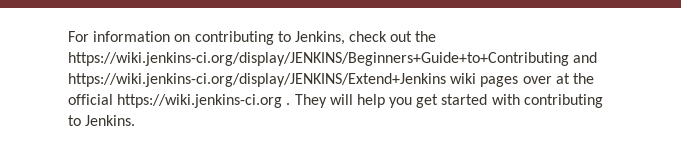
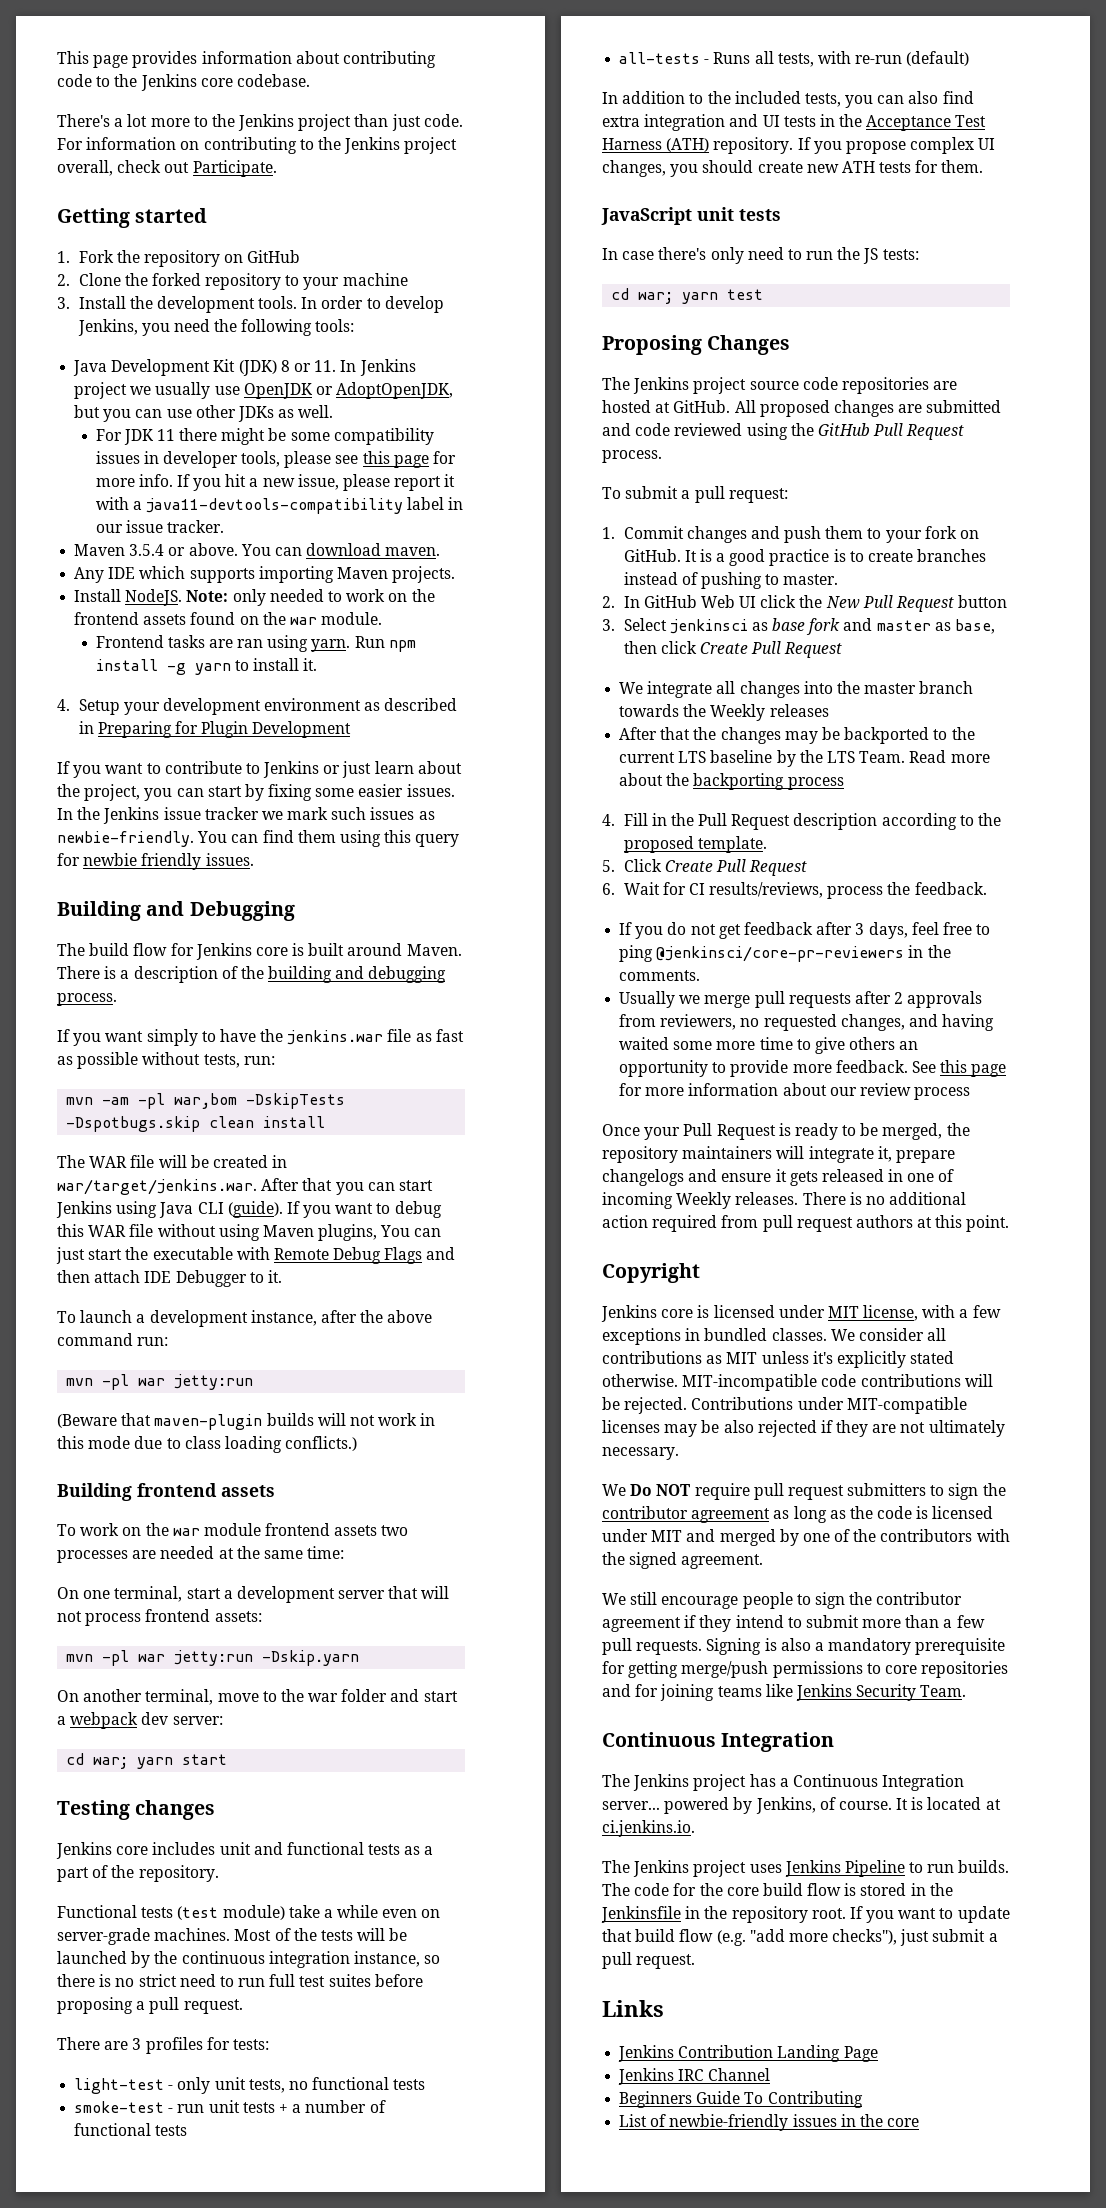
+ This page provides information about contributing code to the Jenkins core codebase.
+ There's a lot more to the Jenkins project than just code.
- For information on contributing to Jenkins, check out the https://wiki.jenkins-ci.org/display/JENKINS/Beginners+Guide+to+Contributing and https://wiki.jenkins-ci.org/display/JENKINS/Extend+Jenkins wiki pages over at the official https://wiki.jenkins-ci.org . They will help you get started with contributing to Jenkins.
+ For information on contributing to the Jenkins project overall, check out Participate.
+ Getting started
+ 1. Fork the repository on GitHub
+ 2. Clone the forked repository to your machine
+ 3. Install the development tools. In order to develop Jenkins, you need the following tools:
+ Java Development Kit (JDK) 8 or 11. In Jenkins project we usually use OpenJDK or AdoptOpenJDK, but you can use other JDKs as well.
+ For JDK 11 there might be some compatibility issues in developer tools, please see this page for more info. If you hit a new issue, please report it with a java11-devtools-compatibility label in our issue tracker.
+ Maven 3.5.4 or above. You can download maven.
+ Any IDE which supports importing Maven projects.
+ Install NodeJS. Note: only needed to work on the frontend assets found on the war module.
+ Frontend tasks are ran using yarn. Run npm install -g yarn to install it.
+ 4. Setup your development environment as described in Preparing for Plugin Development
+ If you want to contribute to Jenkins or just learn about the project, you can start by fixing some easier issues. In the Jenkins issue tracker we mark such issues as newbie-friendly. You can find them using this query for newbie friendly issues.
+ Building and Debugging
+ The build flow for Jenkins core is built around Maven. There is a description of the building and debugging process.
+ If you want simply to have the jenkins.war file as fast as possible without tests, run:
+ mvn -am -pl war,bom -DskipTests -Dspotbugs.skip clean install
+ The WAR file will be created in war/target/jenkins.war. After that you can start Jenkins using Java CLI (guide). If you want to debug this WAR file without using Maven plugins, You can just start the executable with Remote Debug Flags and then attach IDE Debugger to it.
+ To launch a development instance, after the above command run:
+ mvn -pl war jetty:run
+ (Beware that maven-plugin builds will not work in this mode due to class loading conflicts.)
+ Building frontend assets
+ To work on the war module frontend assets two processes are needed at the same time:
+ On one terminal, start a development server that will not process frontend assets:
+ mvn -pl war jetty:run -Dskip.yarn
+ On another terminal, move to the war folder and start a webpack dev server:
+ cd war; yarn start
+ Testing changes
+ Jenkins core includes unit and functional tests as a part of the repository.
+ Functional tests (test module) take a while even on server-grade machines. Most of the tests will be launched by the continuous integration instance, so there is no strict need to run full test suites before proposing a pull request.
+ There are 3 profiles for tests:
+ light-test - only unit tests, no functional tests
+ smoke-test - run unit tests + a number of functional tests
+ all-tests - Runs all tests, with re-run (default)
+ In addition to the included tests, you can also find extra integration and UI tests in the Acceptance Test Harness (ATH) repository. If you propose complex UI changes, you should create new ATH tests for them.
+ JavaScript unit tests
+ In case there's only need to run the JS tests:
+ cd war; yarn test
+ Proposing Changes
+ The Jenkins project source code repositories are hosted at GitHub. All proposed changes are submitted and code reviewed using the GitHub Pull Request process.
+ To submit a pull request:
+ 1. Commit changes and push them to your fork on GitHub. It is a good practice is to create branches instead of pushing to master.
+ 2. In GitHub Web UI click the New Pull Request button
+ 3. Select jenkinsci as base fork and master as base, then click Create Pull Request
+ We integrate all changes into the master branch towards the Weekly releases
+ After that the changes may be backported to the current LTS baseline by the LTS Team. Read more about the backporting process
+ 4. Fill in the Pull Request description according to the proposed template.
+ 5. Click Create Pull Request
+ 6. Wait for CI results/reviews, process the feedback.
+ If you do not get feedback after 3 days, feel free to ping @jenkinsci/core-pr-reviewers in the comments.
+ Usually we merge pull requests after 2 approvals from reviewers, no requested changes, and having waited some more time to give others an opportunity to provide more feedback. See this page for more information about our review process
+ Once your Pull Request is ready to be merged, the repository maintainers will integrate it, prepare changelogs and ensure it gets released in one of incoming Weekly releases. There is no additional action required from pull request authors at this point.
+ Copyright
+ Jenkins core is licensed under MIT license, with a few exceptions in bundled classes. We consider all contributions as MIT unless it's explicitly stated otherwise. MIT-incompatible code contributions will be rejected. Contributions under MIT-compatible licenses may be also rejected if they are not ultimately necessary.
+ We Do NOT require pull request submitters to sign the contributor agreement as long as the code is licensed under MIT and merged by one of the contributors with the signed agreement.
+ We still encourage people to sign the contributor agreement if they intend to submit more than a few pull requests. Signing is also a mandatory prerequisite for getting merge/push permissions to core repositories and for joining teams like Jenkins Security Team.
+ Continuous Integration
+ The Jenkins project has a Continuous Integration server... powered by Jenkins, of course. It is located at ci.jenkins.io.
+ The Jenkins project uses Jenkins Pipeline to run builds. The code for the core build flow is stored in the Jenkinsfile in the repository root. If you want to update that build flow (e.g. "add more checks"), just submit a pull request.
+ Links
+ Jenkins Contribution Landing Page
+ Jenkins IRC Channel
+ Beginners Guide To Contributing
+ List of newbie-friendly issues in the core

